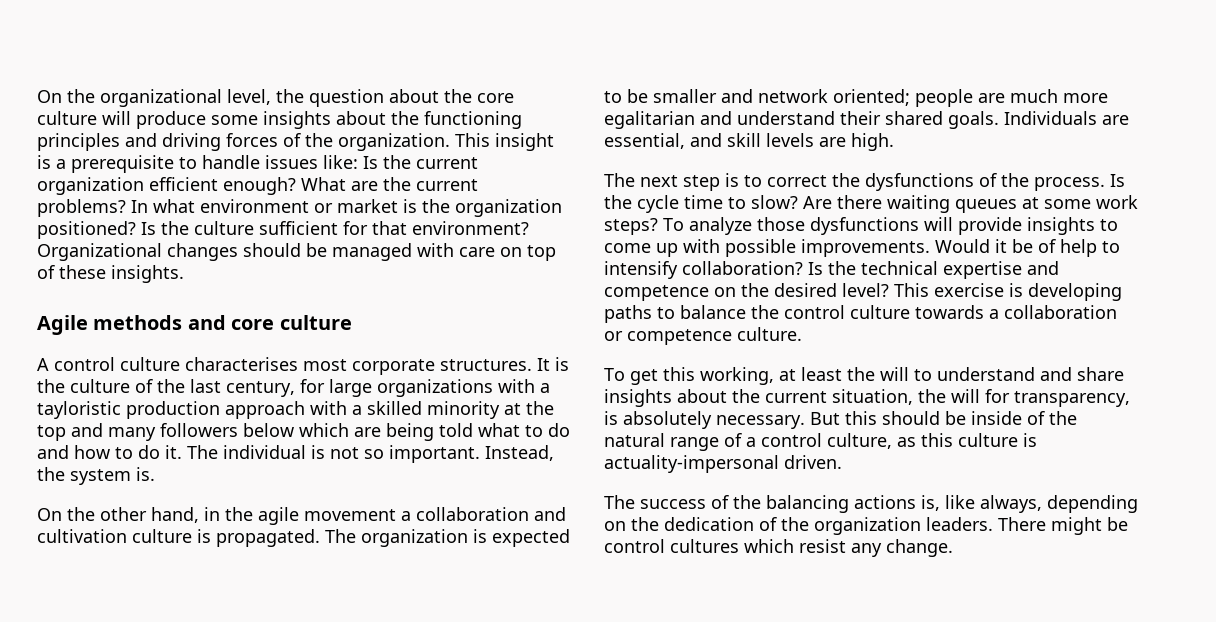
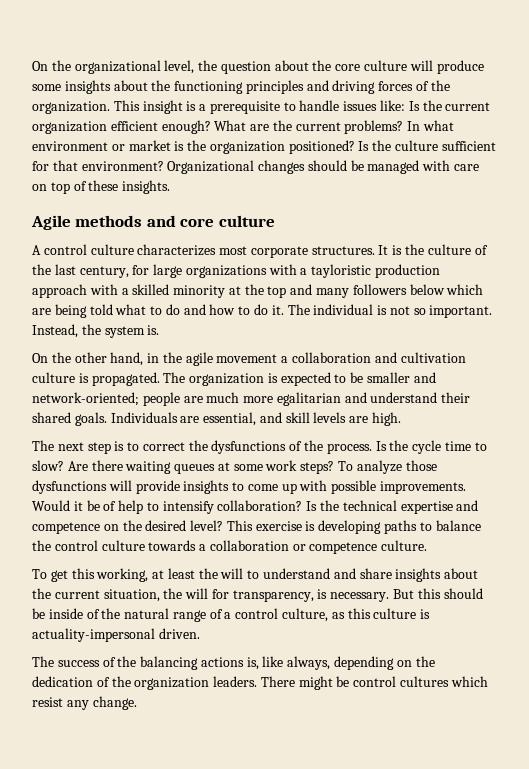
- A control culture characterises most corporate structures.
+ A control culture characterizes most corporate structures.
- The organization is expected to be smaller and network oriented; people are much more egalitarian and understand their shared goals.
+ The organization is expected to be smaller and network-oriented; people are much more egalitarian and understand their shared goals.
- To get this working, at least the will to understand and share insights about the current situation, the will for transparency, is absolutely necessary.
+ To get this working, at least the will to understand and share insights about the current situation, the will for transparency, is necessary.

